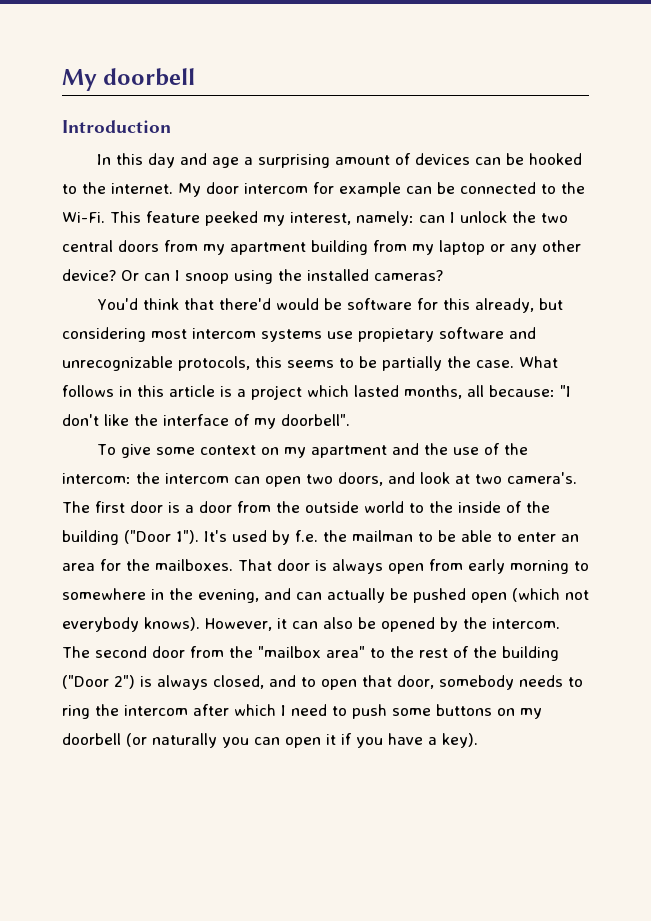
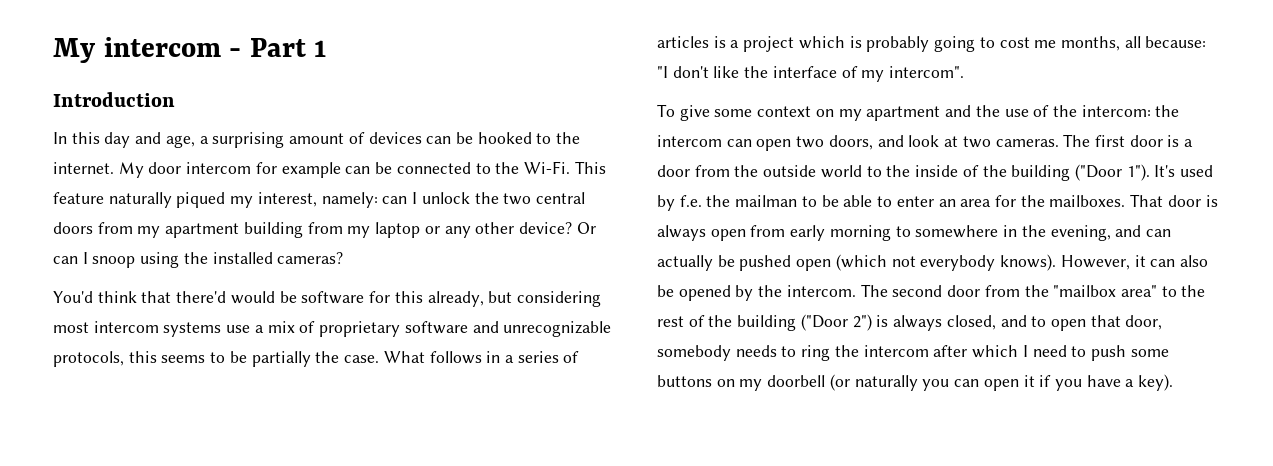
- My doorbell
+ My intercom - Part 1
- In this day and age a surprising amount of devices can be hooked to the internet.
+ In this day and age, a surprising amount of devices can be hooked to the internet.
- This feature peeked my interest, namely: can I unlock the two central doors from my apartment building from my laptop or any other device?
+ This feature naturally piqued my interest, namely: can I unlock the two central doors from my apartment building from my laptop or any other device?
- You'd think that there'd would be software for this already, but considering most intercom systems use propietary software and unrecognizable protocols, this seems to be partially the case.
+ You'd think that there'd would be software for this already, but considering most intercom systems use a mix of proprietary software and unrecognizable protocols, this seems to be partially the case.
- What follows in this article is a project which lasted months, all because: "I don't like the interface of my doorbell".
+ What follows in a series of articles is a project which is probably going to cost me months, all because: "I don't like the interface of my intercom".
- To give some context on my apartment and the use of the intercom: the intercom can open two doors, and look at two camera's.
+ To give some context on my apartment and the use of the intercom: the intercom can open two doors, and look at two cameras.

